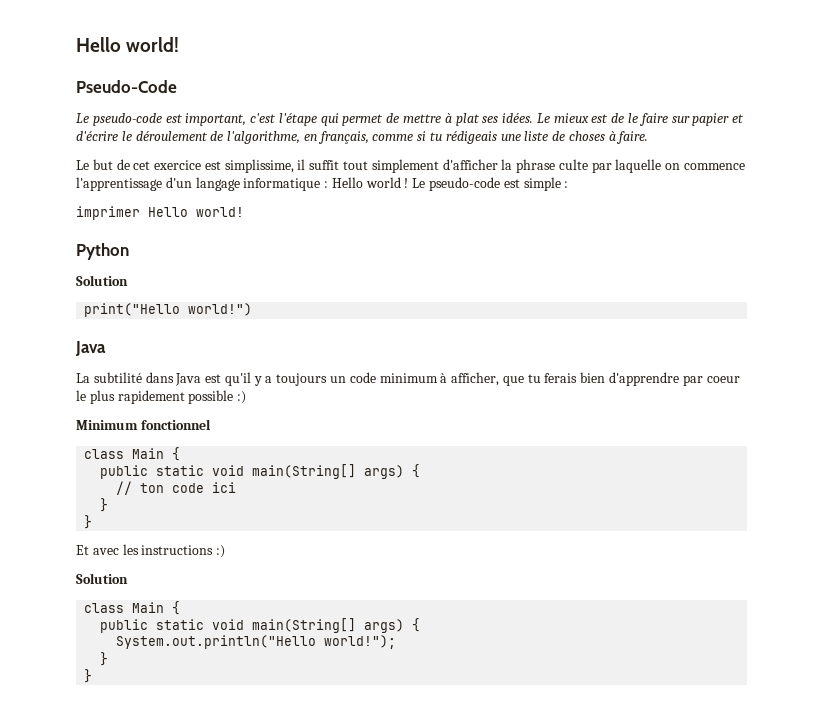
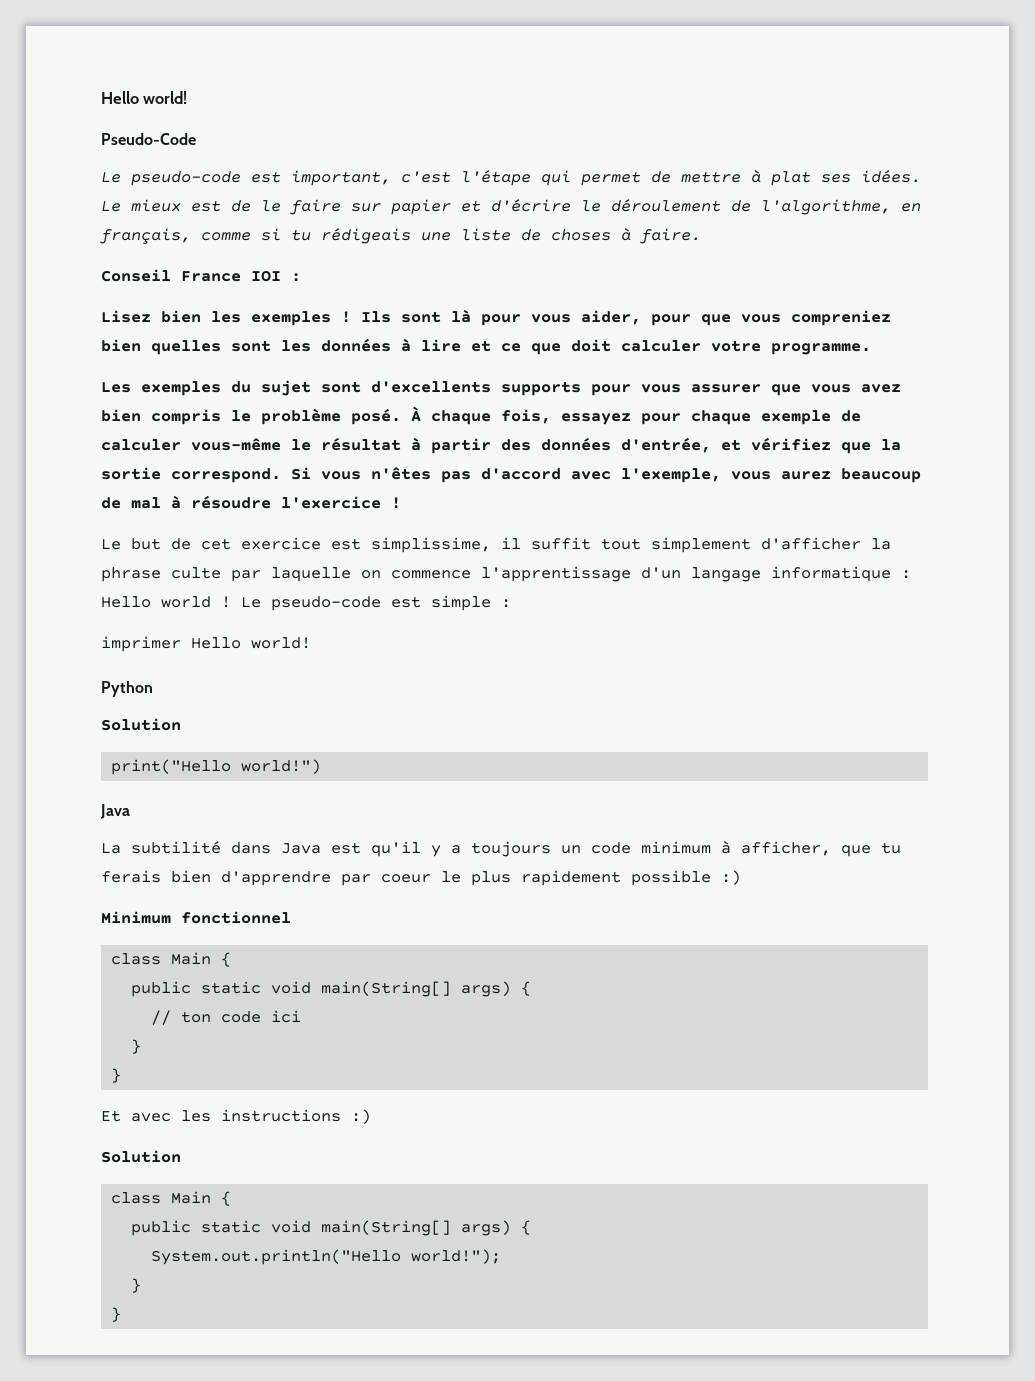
+ Conseil France IOI :
+ Lisez bien les exemples ! Ils sont là pour vous aider, pour que vous compreniez bien quelles sont les données à lire et ce que doit calculer votre programme.
+ Les exemples du sujet sont d'excellents supports pour vous assurer que vous avez bien compris le problème posé. À chaque fois, essayez pour chaque exemple de calculer vous-même le résultat à partir des données d'entrée, et vérifiez que la sortie correspond. Si vous n'êtes pas d'accord avec l'exemple, vous aurez beaucoup de mal à résoudre l'exercice !

